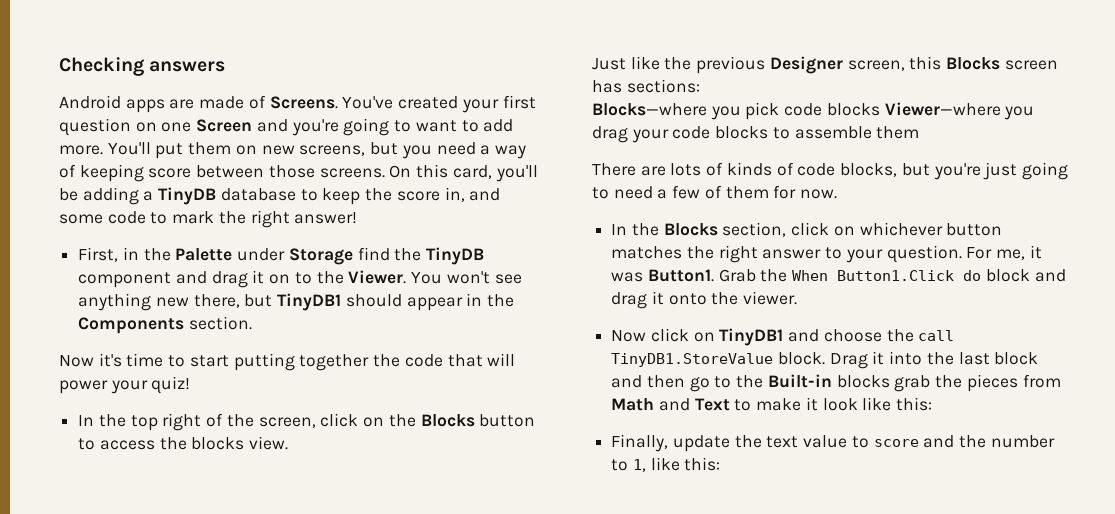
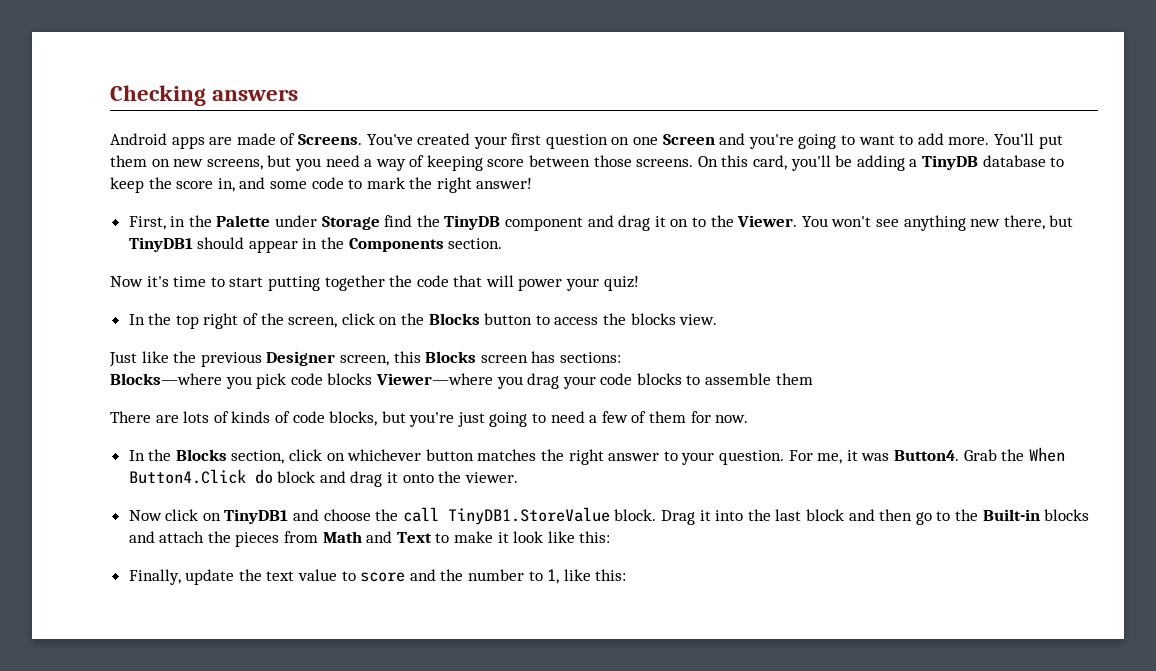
- For me, it was Button1.
+ For me, it was Button4.
- Grab the When Button1.Click do block and drag it onto the viewer.
+ Grab the When Button4.Click do block and drag it onto the viewer.
- Drag it into the last block and then go to the Built-in blocks grab the pieces from Math and Text to make it look like this:
+ Drag it into the last block and then go to the Built-in blocks and attach the pieces from Math and Text to make it look like this:

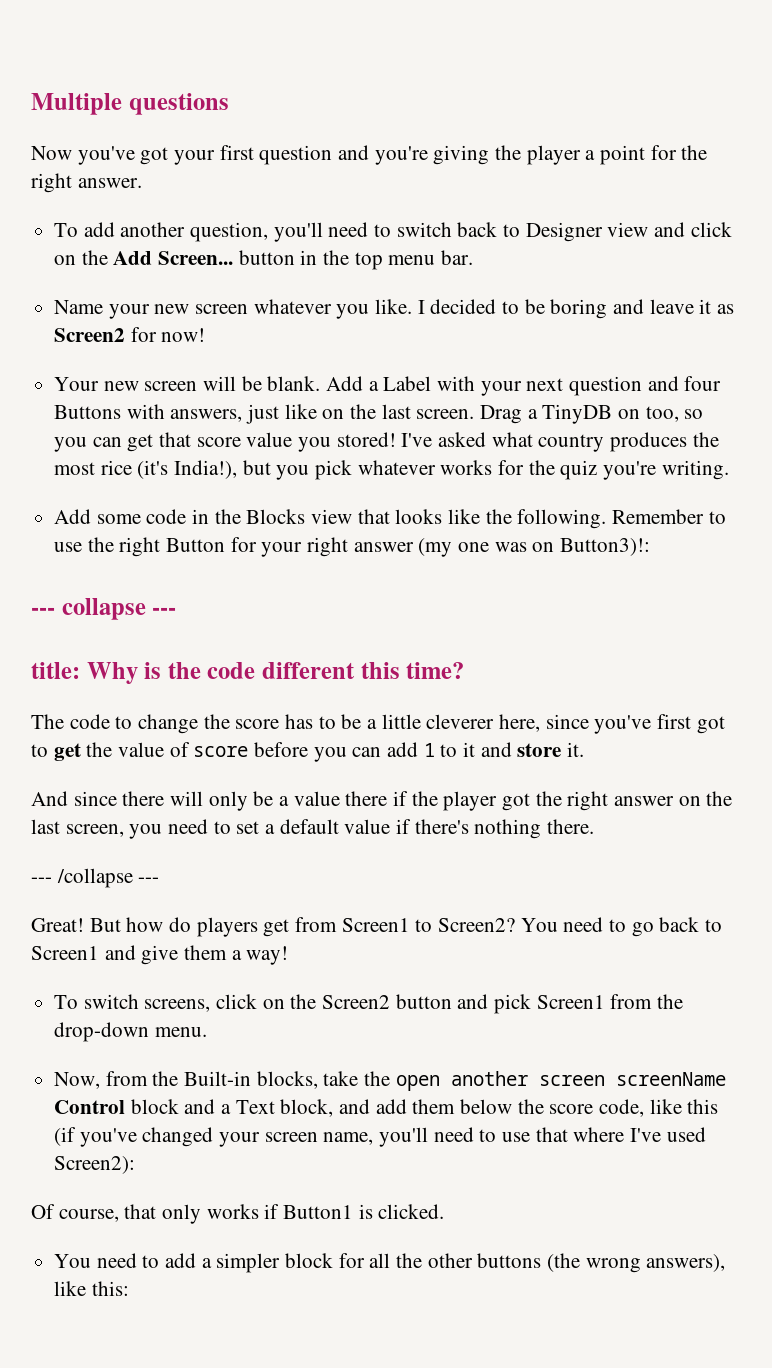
- Checking answers
- Android apps are made of Screens. You've created your first question on one Screen and you're going to want to add more. You'll put them on new screens, but you need a way of keeping score between those screens. On this card, you'll be adding a TinyDB database to keep the score in, and some code to mark the right answer!
- First, in the Palette under Storage find the TinyDB component and drag it on to the Viewer. You won't see anything new there, but TinyDB1 should appear in the Components section.
- Now it's time to start putting together the code that will power your quiz!
- In the top right of the screen, click on the Blocks button to access the blocks view.
- Just like the previous Designer screen, this Blocks screen has sections:
- Blocks—where you pick code blocks Viewer—where you drag your code blocks to assemble them
- There are lots of kinds of code blocks, but you're just going to need a few of them for now.
- In the Blocks section, click on whichever button matches the right answer to your question. For me, it was Button4. Grab the When Button4.Click do block and drag it onto the viewer.
- Now click on TinyDB1 and choose the call TinyDB1.StoreValue block. Drag it into the last block and then go to the Built-in blocks and attach the pieces from Math and Text to make it look like this:
- Finally, update the text value to score and the number to 1, like this:
+ Multiple questions
+ Now you've got your first question and you're giving the player a point for the right answer.
+ To add another question, you'll need to switch back to Designer view and click on the Add Screen... button in the top menu bar.
+ Name your new screen whatever you like. I decided to be boring and leave it as Screen2 for now!
+ Your new screen will be blank. Add a Label with your next question and four Buttons with answers, just like on the last screen. Drag a TinyDB on too, so you can get that score value you stored! I've asked what country produces the most rice (it's India!), but you pick whatever works for the quiz you're writing.
+ Add some code in the Blocks view that looks like the following. Remember to use the right Button for your right answer (my one was on Button3)!:
+ --- collapse ---
+ title: Why is the code different this time?
+ The code to change the score has to be a little cleverer here, since you've first got to get the value of score before you can add 1 to it and store it.
+ And since there will only be a value there if the player got the right answer on the last screen, you need to set a default value if there's nothing there.
+ --- /collapse ---
+ Great! But how do players get from Screen1 to Screen2? You need to go back to Screen1 and give them a way!
+ To switch screens, click on the Screen2 button and pick Screen1 from the drop-down menu.
+ Now, from the Built-in blocks, take the open another screen screenName Control block and a Text block, and add them below the score code, like this (if you've changed your screen name, you'll need to use that where I've used Screen2):
+ Of course, that only works if Button1 is clicked.
+ You need to add a simpler block for all the other buttons (the wrong answers), like this:

